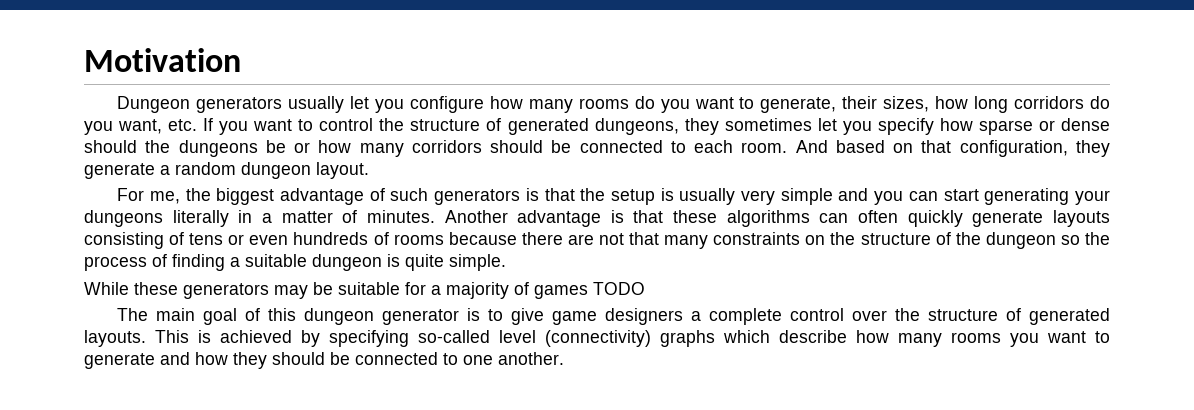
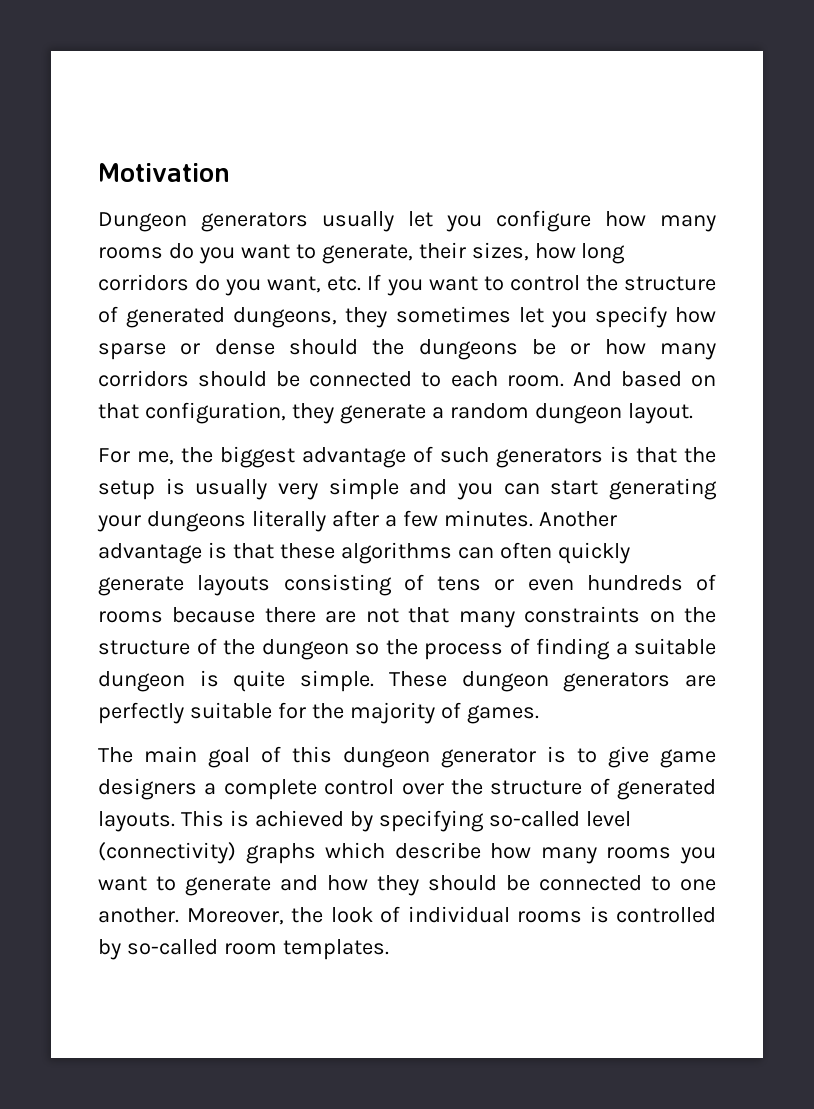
- For me, the biggest advantage of such generators is that the setup is usually very simple and you can start generating your dungeons literally in a matter of minutes.
+ For me, the biggest advantage of such generators is that the setup is usually very simple and you can start generating your dungeons literally after a few minutes.
- Another advantage is that these algorithms can often quickly generate layouts consisting of tens or even hundreds of rooms because there are not that many constraints on the structure of the dungeon so the process of finding a suitable dungeon is quite simple.
- While these generators may be suitable for a majority of games TODO
+ Another advantage is that these algorithms can often quickly generate layouts consisting of tens or even hundreds of rooms because there are not that many constraints on the structure of the dungeon so the process of finding a suitable dungeon is quite simple. These dungeon generators are perfectly suitable for the majority of games.
+ Moreover, the look of individual rooms is controlled by so-called room templates.

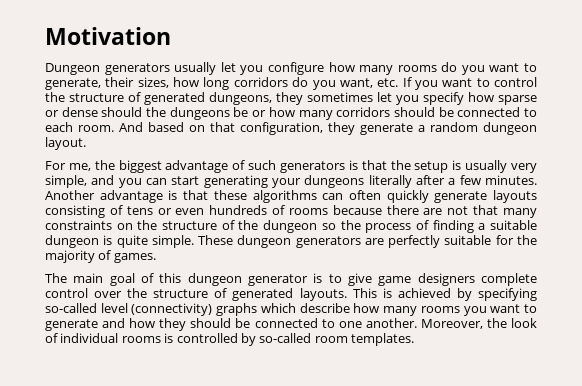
- For me, the biggest advantage of such generators is that the setup is usually very simple and you can start generating your dungeons literally after a few minutes.
+ For me, the biggest advantage of such generators is that the setup is usually very simple, and you can start generating your dungeons literally after a few minutes.
- The main goal of this dungeon generator is to give game designers a complete control over the structure of generated layouts.
+ The main goal of this dungeon generator is to give game designers complete control over the structure of generated layouts.

